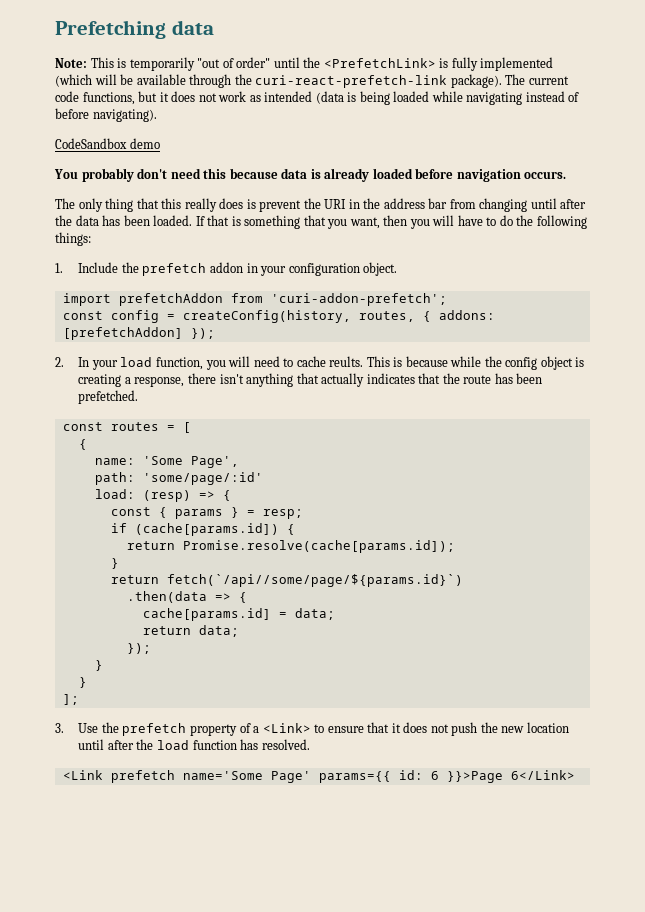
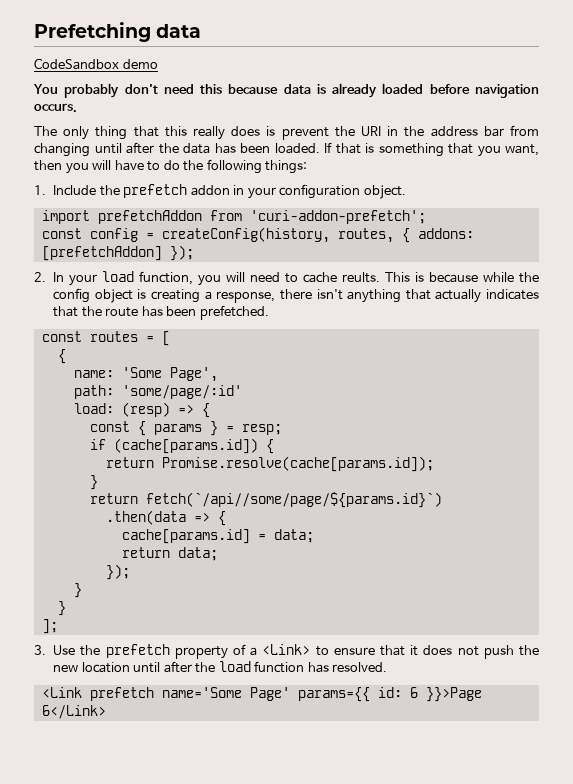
- Note: This is temporarily "out of order" until the <PrefetchLink> is fully implemented (which will be available through the curi-react-prefetch-link package). The current code functions, but it does not work as intended (data is being loaded while navigating instead of before navigating).

